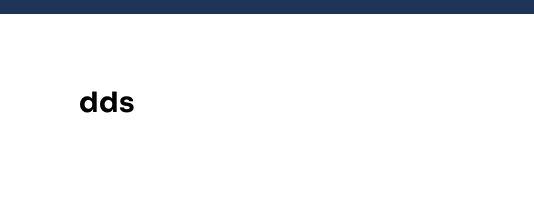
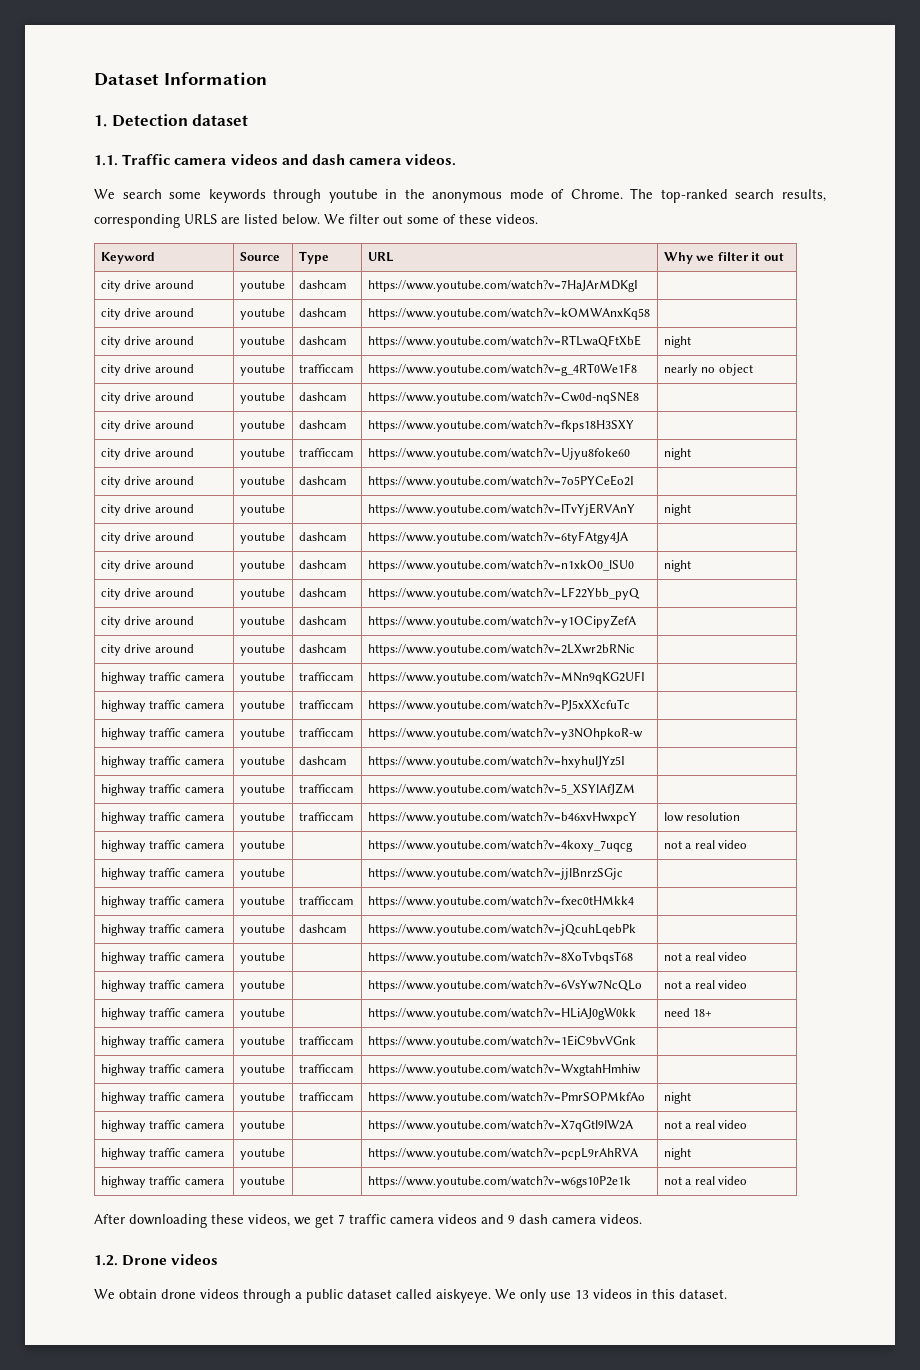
- dds
+ Dataset Information
+ 1. Detection dataset
+ 1.1. Traffic camera videos and dash camera videos.
+ We search some keywords through youtube in the anonymous mode of Chrome. The top-ranked search results, corresponding URLS are listed below. We filter out some of these videos.
+ Keyword | Source | Type | URL | Why we filter it out
+ city drive around | youtube | dashcam | https://www.youtube.com/watch?v=7HaJArMDKgI |
+ city drive around | youtube | dashcam | https://www.youtube.com/watch?v=kOMWAnxKq58 |
+ city drive around | youtube | dashcam | https://www.youtube.com/watch?v=RTLwaQFtXbE | night
+ city drive around | youtube | trafficcam | https://www.youtube.com/watch?v=g_4RT0We1F8 | nearly no object
+ city drive around | youtube | dashcam | https://www.youtube.com/watch?v=Cw0d-nqSNE8 |
+ city drive around | youtube | dashcam | https://www.youtube.com/watch?v=fkps18H3SXY |
+ city drive around | youtube | trafficcam | https://www.youtube.com/watch?v=Ujyu8foke60 | night
+ city drive around | youtube | dashcam | https://www.youtube.com/watch?v=7o5PYCeEo2I |
+ city drive around | youtube | | https://www.youtube.com/watch?v=lTvYjERVAnY | night
+ city drive around | youtube | dashcam | https://www.youtube.com/watch?v=6tyFAtgy4JA |
+ city drive around | youtube | dashcam | https://www.youtube.com/watch?v=n1xkO0_lSU0 | night
+ city drive around | youtube | dashcam | https://www.youtube.com/watch?v=LF22Ybb_pyQ |
+ city drive around | youtube | dashcam | https://www.youtube.com/watch?v=y1OCipyZefA |
+ city drive around | youtube | dashcam | https://www.youtube.com/watch?v=2LXwr2bRNic |
+ highway traffic camera | youtube | trafficcam | https://www.youtube.com/watch?v=MNn9qKG2UFI |
+ highway traffic camera | youtube | trafficcam | https://www.youtube.com/watch?v=PJ5xXXcfuTc |
+ highway traffic camera | youtube | trafficcam | https://www.youtube.com/watch?v=y3NOhpkoR-w |
+ highway traffic camera | youtube | dashcam | https://www.youtube.com/watch?v=hxyhulJYz5I |
+ highway traffic camera | youtube | trafficcam | https://www.youtube.com/watch?v=5_XSYlAfJZM |
+ highway traffic camera | youtube | trafficcam | https://www.youtube.com/watch?v=b46xvHwxpcY | low resolution
+ highway traffic camera | youtube | | https://www.youtube.com/watch?v=4koxy_7uqcg | not a real video
+ highway traffic camera | youtube | | https://www.youtube.com/watch?v=jjlBnrzSGjc |
+ highway traffic camera | youtube | trafficcam | https://www.youtube.com/watch?v=fxec0tHMkk4 |
+ highway traffic camera | youtube | dashcam | https://www.youtube.com/watch?v=jQcuhLqebPk |
+ highway traffic camera | youtube | | https://www.youtube.com/watch?v=8XoTvbqsT68 | not a real video
+ highway traffic camera | youtube | | https://www.youtube.com/watch?v=6VsYw7NcQLo | not a real video
+ highway traffic camera | youtube | | https://www.youtube.com/watch?v=HLiAJ0gW0kk | need 18+
+ highway traffic camera | youtube | trafficcam | https://www.youtube.com/watch?v=1EiC9bvVGnk |
+ highway traffic camera | youtube | trafficcam | https://www.youtube.com/watch?v=WxgtahHmhiw |
+ highway traffic camera | youtube | trafficcam | https://www.youtube.com/watch?v=PmrSOPMkfAo | night
+ highway traffic camera | youtube | | https://www.youtube.com/watch?v=X7qGtl9lW2A | not a real video
+ highway traffic camera | youtube | | https://www.youtube.com/watch?v=pcpL9rAhRVA | night
+ highway traffic camera | youtube | | https://www.youtube.com/watch?v=w6gs10P2e1k | not a real video
+ After downloading these videos, we get 7 traffic camera videos and 9 dash camera videos.
+ 1.2. Drone videos
+ We obtain drone videos through a public dataset called aiskyeye. We only use 13 videos in this dataset.

